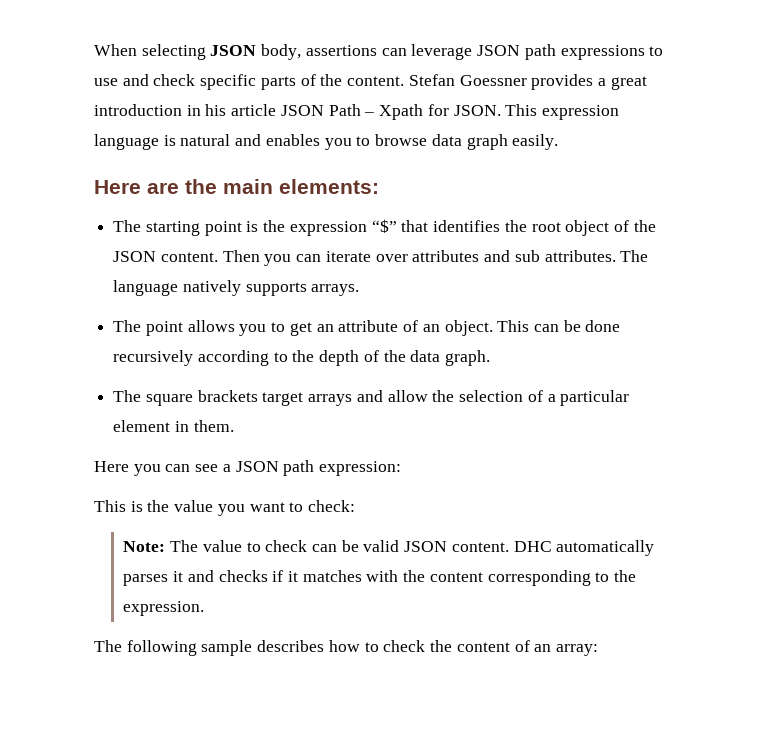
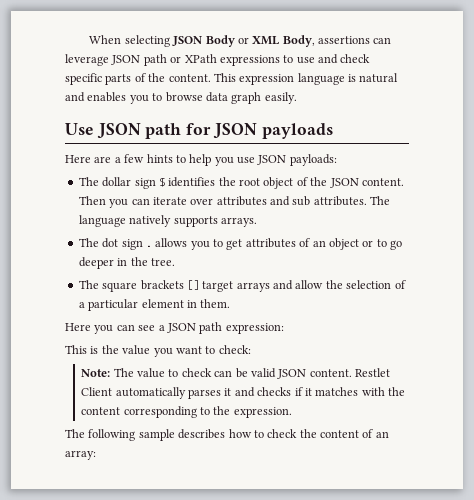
- When selecting JSON body, assertions can leverage JSON path expressions to use and check specific parts of the content.
+ When selecting JSON Body or XML Body, assertions can leverage JSON path or XPath expressions to use and check specific parts of the content.
- Stefan Goessner provides a great introduction in his article JSON Path – Xpath for JSON.
- Here are the main elements:
- The starting point is the expression “$” that identifies the root object of the JSON content.
+ Use JSON path for JSON payloads
+ Here are a few hints to help you use JSON payloads:
+ The dollar sign $ identifies the root object of the JSON content.
- The point allows you to get an attribute of an object. This can be done recursively according to the depth of the data graph.
+ The dot sign . allows you to get attributes of an object or to go deeper in the tree.
- The square brackets target arrays and allow the selection of a particular element in them.
+ The square brackets [] target arrays and allow the selection of a particular element in them.
- DHC automatically parses it and checks if it matches with the content corresponding to the expression.
+ Restlet Client automatically parses it and checks if it matches with the content corresponding to the expression.

